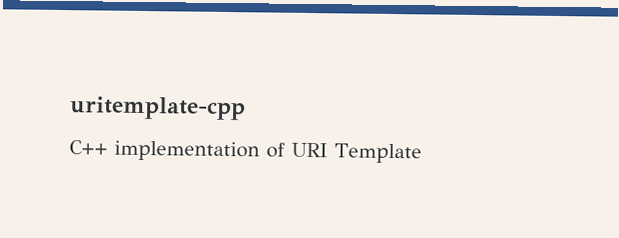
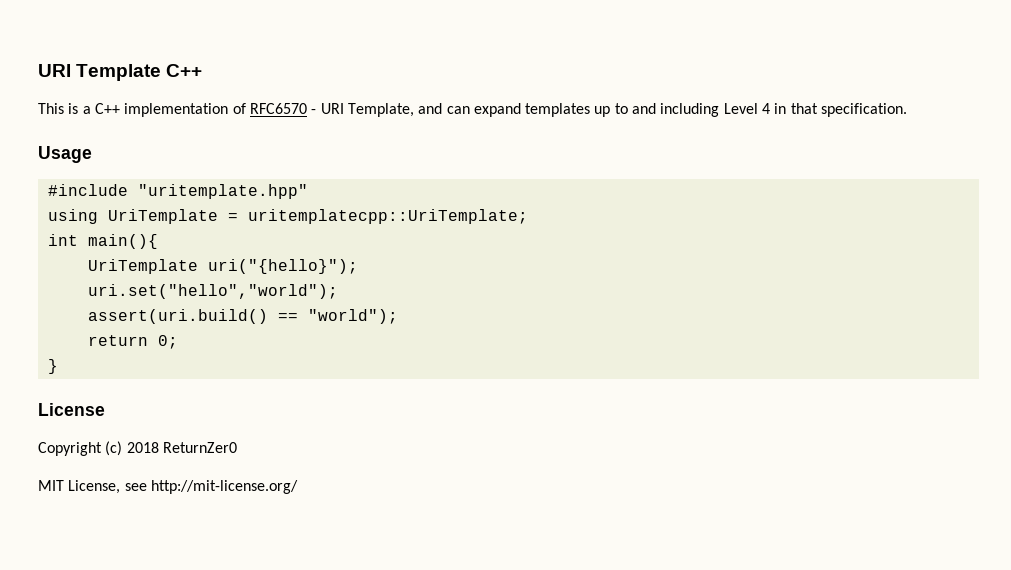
- uritemplate-cpp
- C++ implementation of URI Template
+ URI Template C++
+ This is a C++ implementation of RFC6570 - URI Template, and can expand templates up to and including Level 4 in that specification.
+ Usage
+ #include "uritemplate.hpp"
+ using UriTemplate = uritemplatecpp::UriTemplate;
+ int main(){
+ UriTemplate uri("{hello}");
+ uri.set("hello","world");
+ assert(uri.build() == "world");
+ return 0;
+ }
+ License
+ Copyright (c) 2018 ReturnZer0
+ MIT License, see http://mit-license.org/

